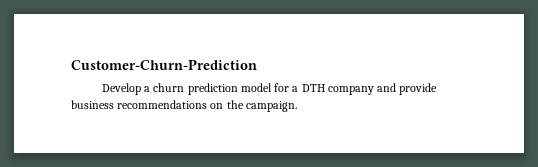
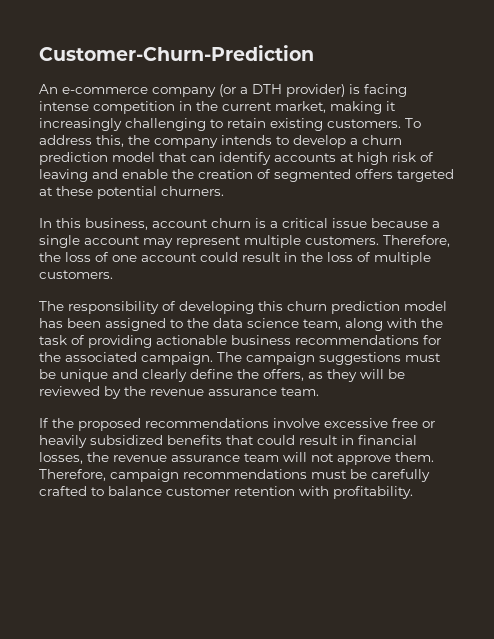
- Develop a churn prediction model for a DTH company and provide business recommendations on the campaign.
+ An e-commerce company (or a DTH provider) is facing intense competition in the current market, making it increasingly challenging to retain existing customers. To address this, the company intends to develop a churn prediction model that can identify accounts at high risk of leaving and enable the creation of segmented offers targeted at these potential churners.
+ In this business, account churn is a critical issue because a single account may represent multiple customers. Therefore, the loss of one account could result in the loss of multiple customers.
+ The responsibility of developing this churn prediction model has been assigned to the data science team, along with the task of providing actionable business recommendations for the associated campaign. The campaign suggestions must be unique and clearly define the offers, as they will be reviewed by the revenue assurance team.
+ If the proposed recommendations involve excessive free or heavily subsidized benefits that could result in financial losses, the revenue assurance team will not approve them. Therefore, campaign recommendations must be carefully crafted to balance customer retention with profitability.

